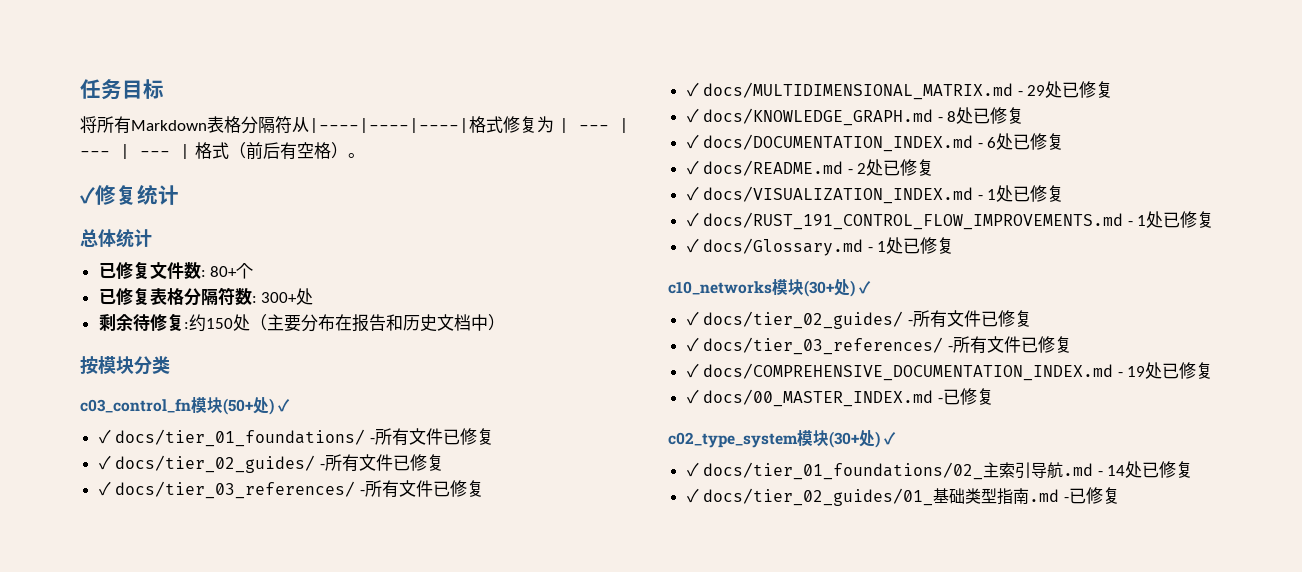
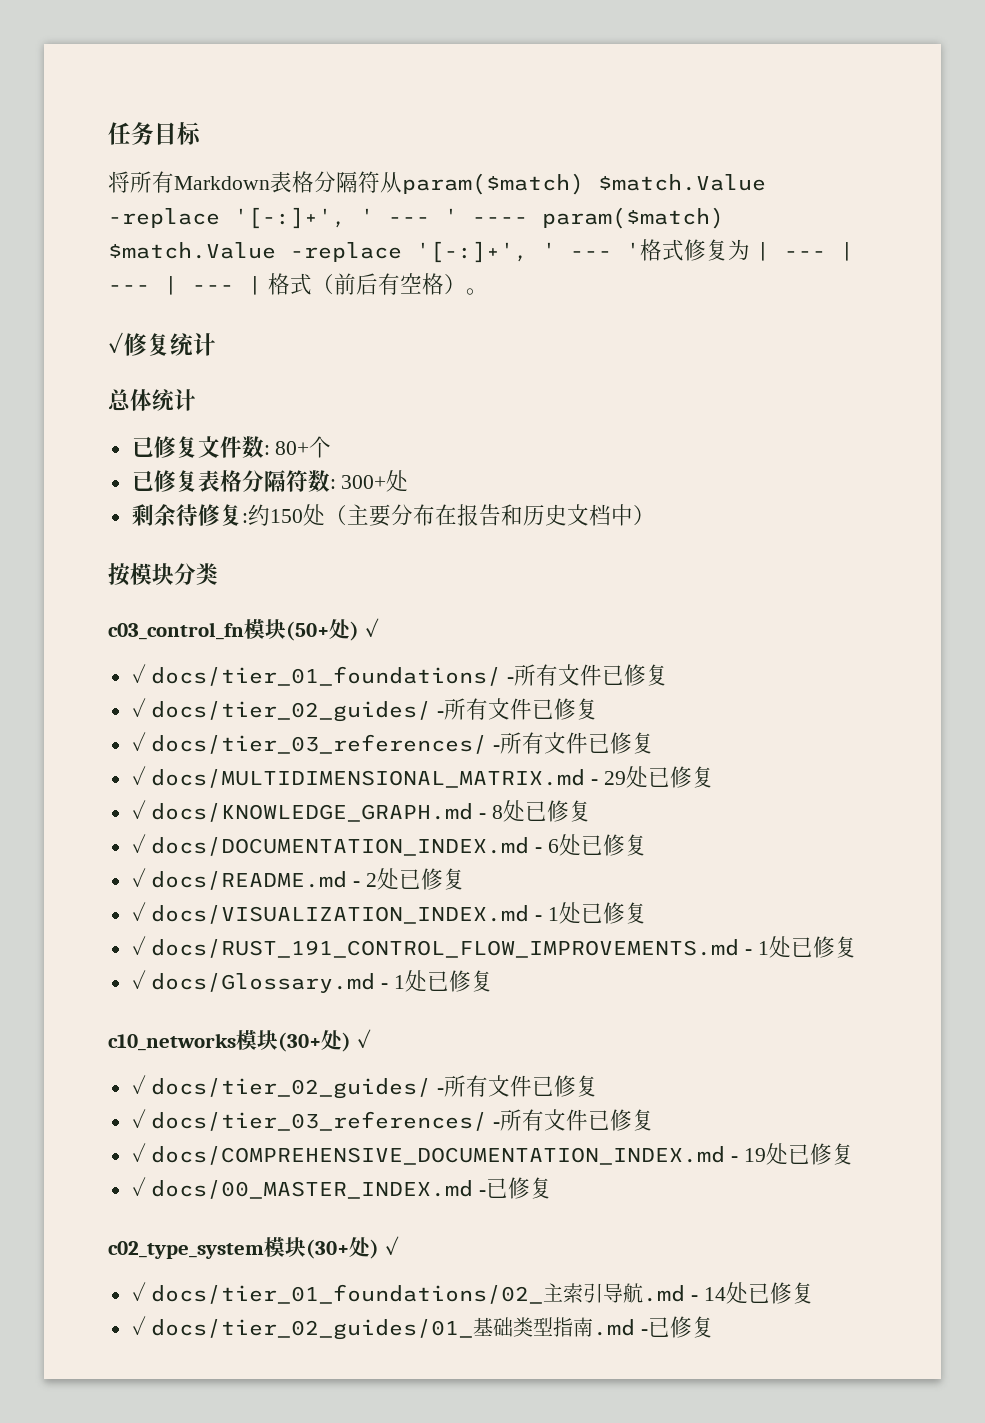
- 将所有Markdown表格分隔符从|----|----|----|格式修复为 | --- | --- | --- | 格式（前后有空格）。
+ 将所有Markdown表格分隔符从param($match) $match.Value -replace '[-:]+', ' --- ' ---- param($match) $match.Value -replace '[-:]+', ' --- '格式修复为 | --- | --- | --- | 格式（前后有空格）。

